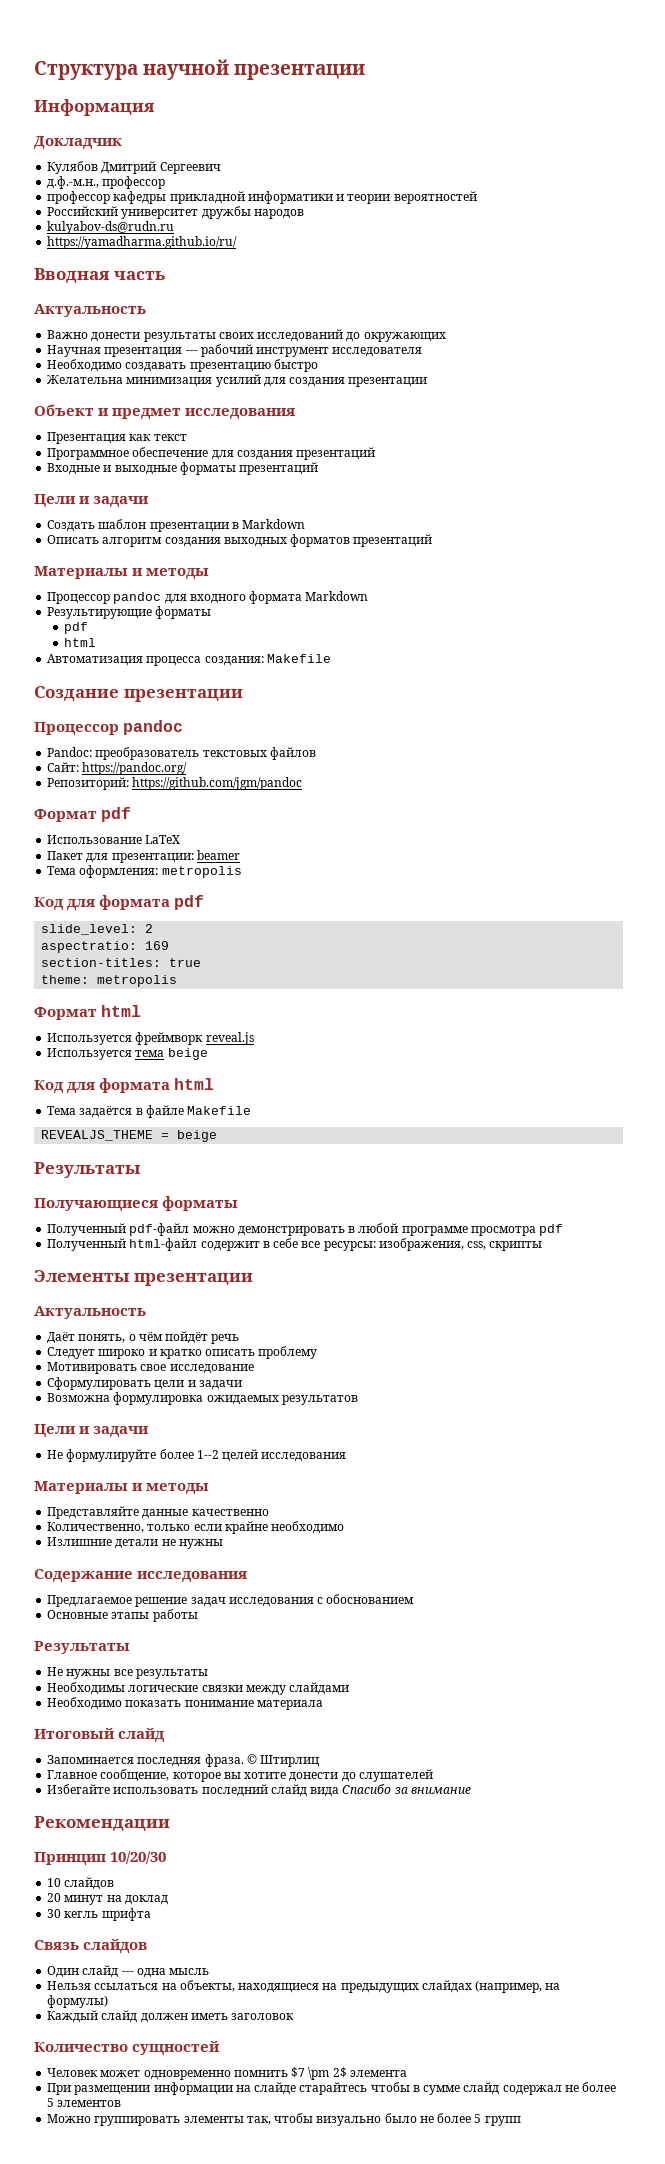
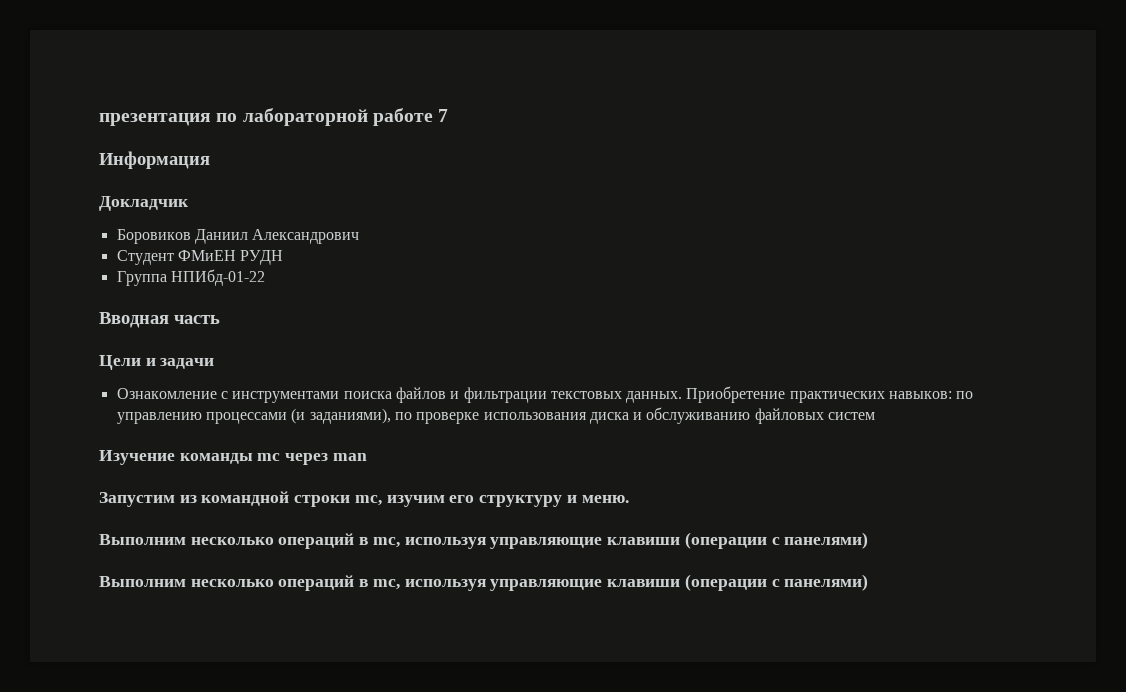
- Структура научной презентации
+ презентация по лабораторной работе 7
  Информация
  Докладчик
- Кулябов Дмитрий Сергеевич
- д.ф.-м.н., профессор
- профессор кафедры прикладной информатики и теории вероятностей
- Российский университет дружбы народов
- kulyabov-ds@rudn.ru
- https://yamadharma.github.io/ru/
+ Боровиков Даниил Александрович
+ Студент ФМиЕН РУДН
+ Группа НПИбд-01-22
  Вводная часть
- Актуальность
- Важно донести результаты своих исследований до окружающих
- Научная презентация --- рабочий инструмент исследователя
- Необходимо создавать презентацию быстро
- Желательна минимизация усилий для создания презентации
- Объект и предмет исследования
- Презентация как текст
- Программное обеспечение для создания презентаций
- Входные и выходные форматы презентаций
  Цели и задачи
- Создать шаблон презентации в Markdown
- Описать алгоритм создания выходных форматов презентаций
- Материалы и методы
- Процессор pandoc для входного формата Markdown
- Результирующие форматы
- pdf
- html
- Автоматизация процесса создания: Makefile
- Создание презентации
- Процессор pandoc
- Pandoc: преобразователь текстовых файлов
- Сайт: https://pandoc.org/
- Репозиторий: https://github.com/jgm/pandoc
- Формат pdf
- Использование LaTeX
- Пакет для презентации: beamer
- Тема оформления: metropolis
- Код для формата pdf
- slide_level: 2
- aspectratio: 169
- section-titles: true
- theme: metropolis
- Формат html
- Используется фреймворк reveal.js
- Используется тема beige
- Код для формата html
- Тема задаётся в файле Makefile
- REVEALJS_THEME = beige
- Результаты
- Получающиеся форматы
- Полученный pdf-файл можно демонстрировать в любой программе просмотра pdf
- Полученный html-файл содержит в себе все ресурсы: изображения, css, скрипты
- Элементы презентации
- Актуальность
- Даёт понять, о чём пойдёт речь
- Следует широко и кратко описать проблему
- Мотивировать свое исследование
- Сформулировать цели и задачи
- Возможна формулировка ожидаемых результатов
- Цели и задачи
- Не формулируйте более 1--2 целей исследования
- Материалы и методы
- Представляйте данные качественно
- Количественно, только если крайне необходимо
- Излишние детали не нужны
- Содержание исследования
- Предлагаемое решение задач исследования с обоснованием
- Основные этапы работы
- Результаты
- Не нужны все результаты
- Необходимы логические связки между слайдами
- Необходимо показать понимание материала
- Итоговый слайд
- Запоминается последняя фраза. © Штирлиц
- Главное сообщение, которое вы хотите донести до слушателей
- Избегайте использовать последний слайд вида Спасибо за внимание
- Рекомендации
- Принцип 10/20/30
- 10 слайдов
- 20 минут на доклад
- 30 кегль шрифта
- Связь слайдов
- Один слайд --- одна мысль
- Нельзя ссылаться на объекты, находящиеся на предыдущих слайдах (например, на формулы)
- Каждый слайд должен иметь заголовок
- Количество сущностей
- Человек может одновременно помнить $7 \pm 2$ элемента
- При размещении информации на слайде старайтесь чтобы в сумме слайд содержал не более 5 элементов
- Можно группировать элементы так, чтобы визуально было не более 5 групп
+ Ознакомление с инструментами поиска файлов и фильтрации текстовых данных. Приобретение практических навыков: по управлению процессами (и заданиями), по проверке использования диска и обслуживанию файловых систем
+ Изучение команды mc через man
+ Запустим из командной строки mc, изучим его структуру и меню.
+ Выполним несколько операций в mc, используя управляющие клавиши (операции с панелями)
+ Выполним несколько операций в mc, используя управляющие клавиши (операции с панелями)

